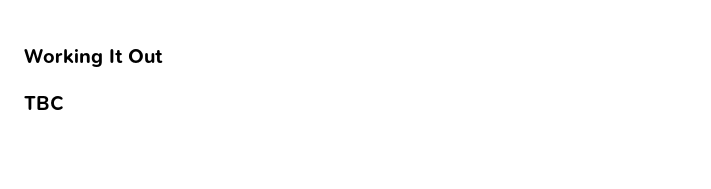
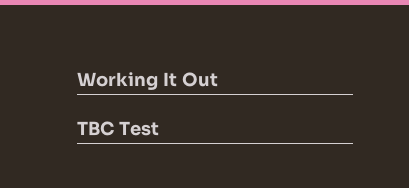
- TBC
+ TBC Test

